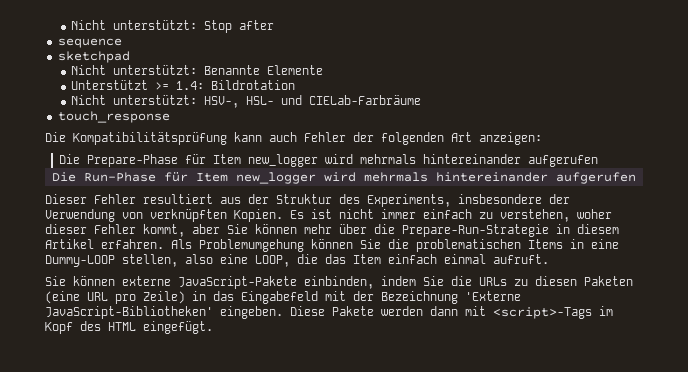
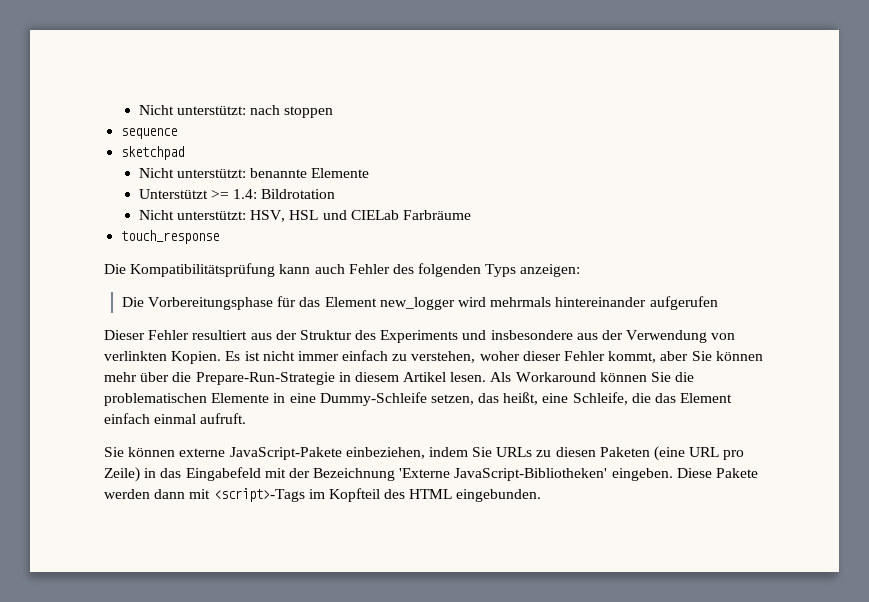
- Nicht unterstützt: Stop after
+ Nicht unterstützt: nach stoppen
- Nicht unterstützt: Benannte Elemente
+ Nicht unterstützt: benannte Elemente
- Nicht unterstützt: HSV-, HSL- und CIELab-Farbräume
+ Nicht unterstützt: HSV, HSL und CIELab Farbräume
- Die Kompatibilitätsprüfung kann auch Fehler der folgenden Art anzeigen:
+ Die Kompatibilitätsprüfung kann auch Fehler des folgenden Typs anzeigen:
- Die Prepare-Phase für Item new_logger wird mehrmals hintereinander aufgerufen
- Die Run-Phase für Item new_logger wird mehrmals hintereinander aufgerufen
+ Die Vorbereitungsphase für das Element new_logger wird mehrmals hintereinander aufgerufen
- Dieser Fehler resultiert aus der Struktur des Experiments, insbesondere der Verwendung von verknüpften Kopien.
+ Dieser Fehler resultiert aus der Struktur des Experiments und insbesondere aus der Verwendung von verlinkten Kopien.
- Es ist nicht immer einfach zu verstehen, woher dieser Fehler kommt, aber Sie können mehr über die Prepare-Run-Strategie in diesem Artikel erfahren. Als Problemumgehung können Sie die problematischen Items in eine Dummy-LOOP stellen, also eine LOOP, die das Item einfach einmal aufruft.
+ Es ist nicht immer einfach zu verstehen, woher dieser Fehler kommt, aber Sie können mehr über die Prepare-Run-Strategie in diesem Artikel lesen. Als Workaround können Sie die problematischen Elemente in eine Dummy-Schleife setzen, das heißt, eine Schleife, die das Element einfach einmal aufruft.
- Sie können externe JavaScript-Pakete einbinden, indem Sie die URLs zu diesen Paketen (eine URL pro Zeile) in das Eingabefeld mit der Bezeichnung 'Externe JavaScript-Bibliotheken' eingeben.
+ Sie können externe JavaScript-Pakete einbeziehen, indem Sie URLs zu diesen Paketen (eine URL pro Zeile) in das Eingabefeld mit der Bezeichnung 'Externe JavaScript-Bibliotheken' eingeben.
- Diese Pakete werden dann mit <script>-Tags im Kopf des HTML eingefügt.
+ Diese Pakete werden dann mit <script>-Tags im Kopfteil des HTML eingebunden.

